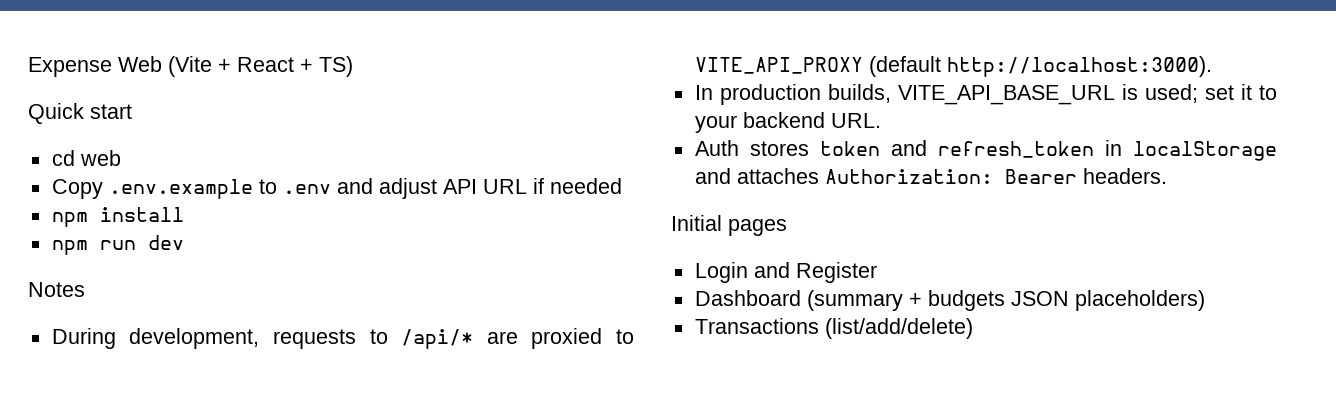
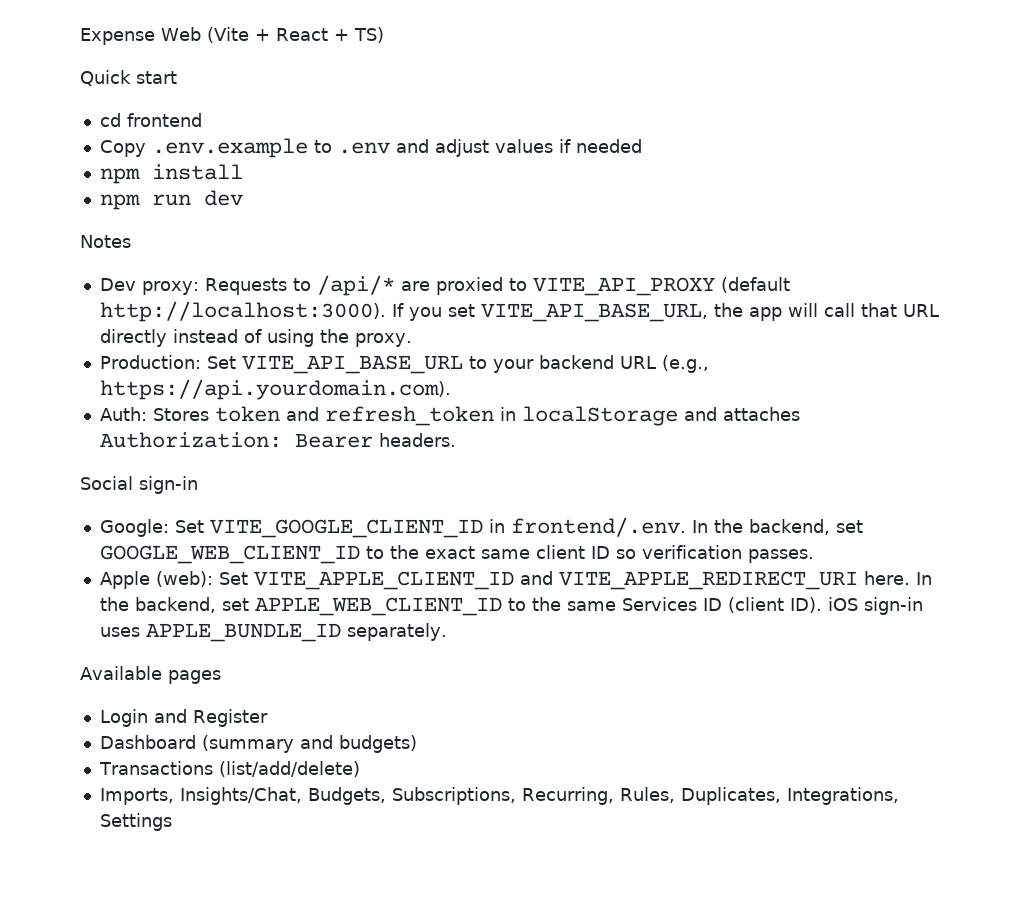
- cd web
+ cd frontend
- Copy .env.example to .env and adjust API URL if needed
+ Copy .env.example to .env and adjust values if needed
- During development, requests to /api/* are proxied to VITE_API_PROXY (default http://localhost:3000).
- In production builds, VITE_API_BASE_URL is used; set it to your backend URL.
- Auth stores token and refresh_token in localStorage and attaches Authorization: Bearer headers.
+ Dev proxy: Requests to /api/* are proxied to VITE_API_PROXY (default http://localhost:3000). If you set VITE_API_BASE_URL, the app will call that URL directly instead of using the proxy.
+ Production: Set VITE_API_BASE_URL to your backend URL (e.g., https://api.yourdomain.com).
+ Auth: Stores token and refresh_token in localStorage and attaches Authorization: Bearer headers.
- Initial pages
+ Social sign-in
+ Google: Set VITE_GOOGLE_CLIENT_ID in frontend/.env. In the backend, set GOOGLE_WEB_CLIENT_ID to the exact same client ID so verification passes.
+ Apple (web): Set VITE_APPLE_CLIENT_ID and VITE_APPLE_REDIRECT_URI here. In the backend, set APPLE_WEB_CLIENT_ID to the same Services ID (client ID). iOS sign-in uses APPLE_BUNDLE_ID separately.
+ Available pages
- Dashboard (summary + budgets JSON placeholders)
+ Dashboard (summary and budgets)
  Transactions (list/add/delete)
+ Imports, Insights/Chat, Budgets, Subscriptions, Recurring, Rules, Duplicates, Integrations, Settings

